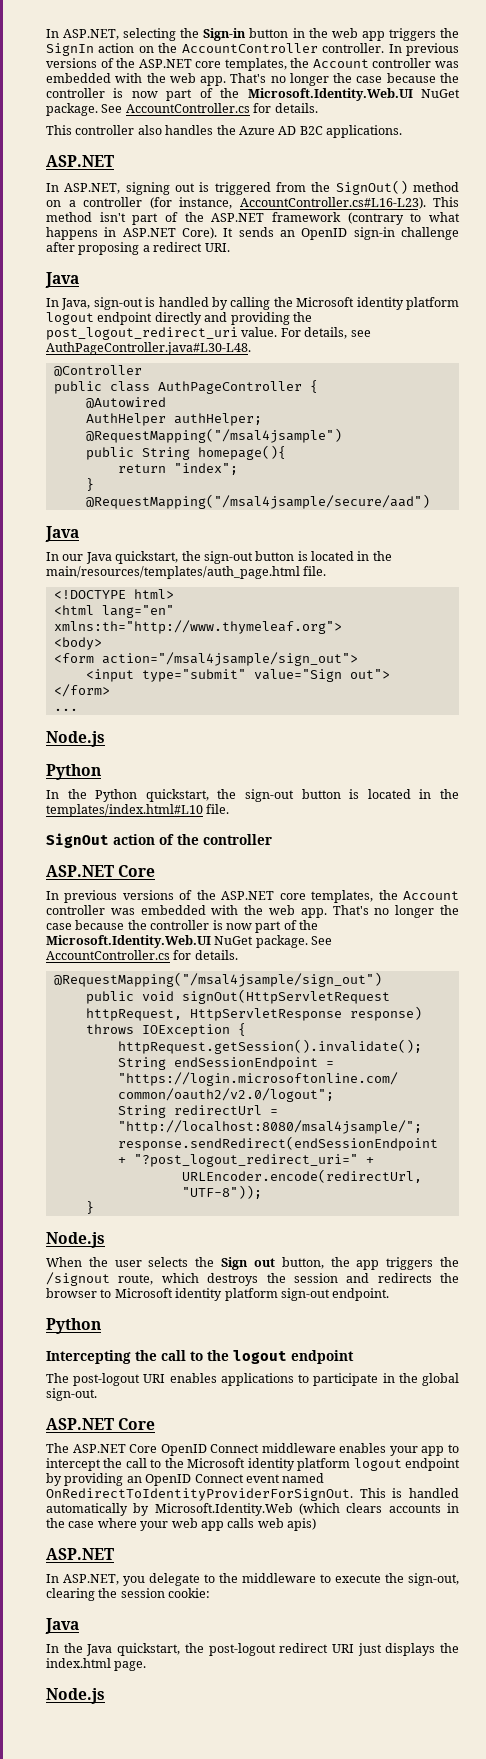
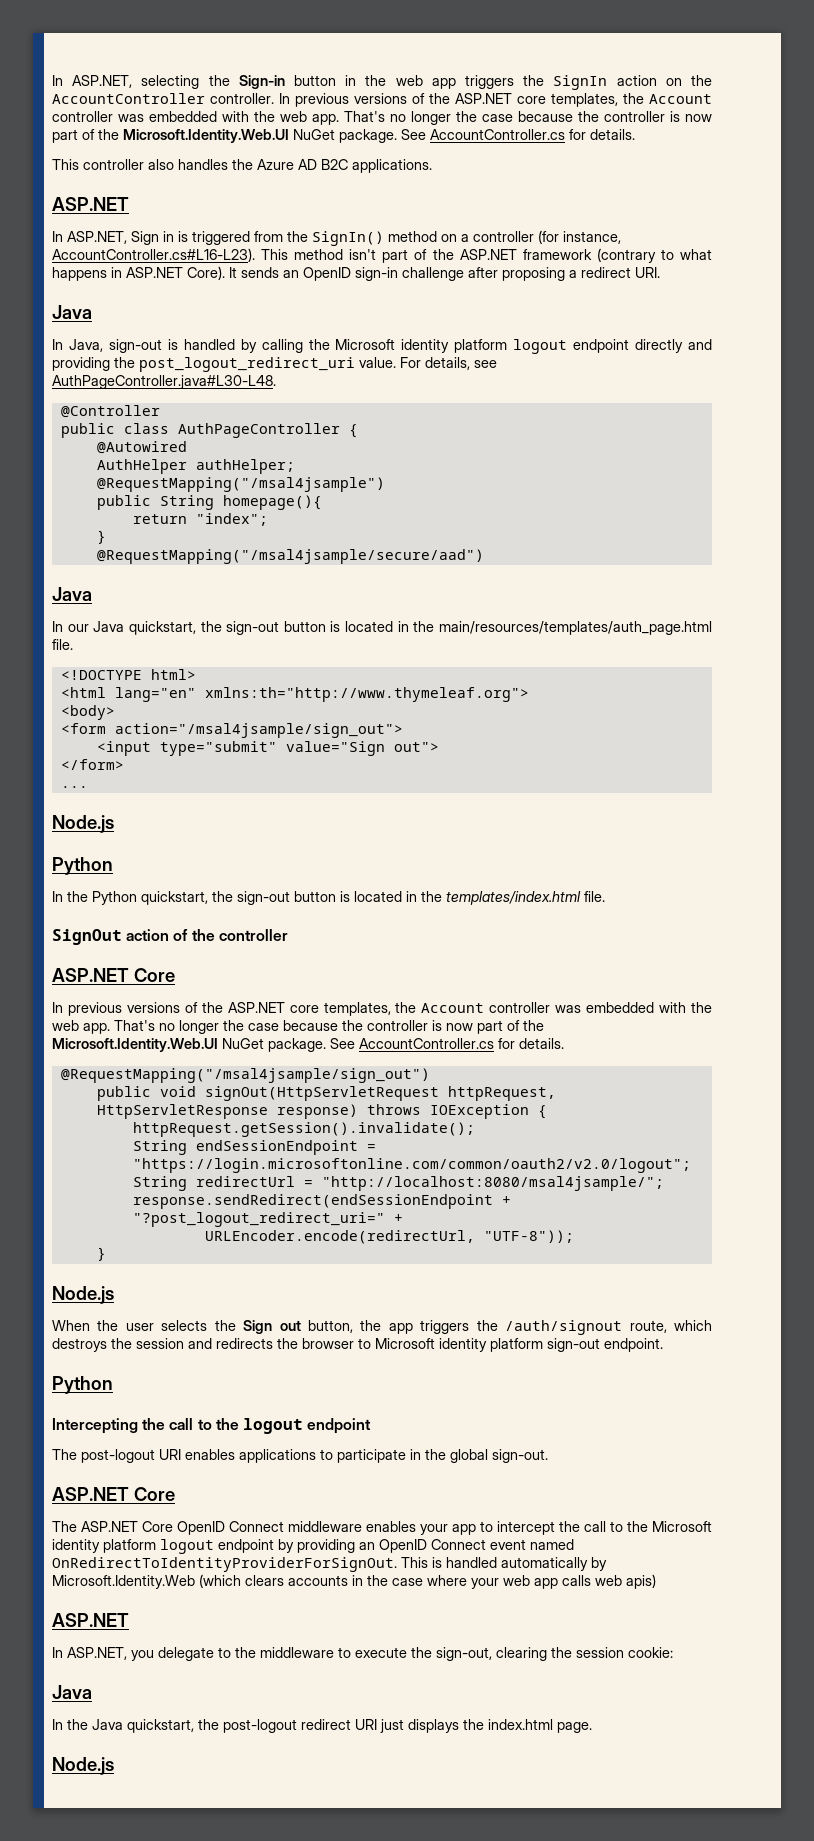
- In ASP.NET, signing out is triggered from the SignOut() method on a controller (for instance, AccountController.cs#L16-L23). This method isn't part of the ASP.NET framework (contrary to what happens in ASP.NET Core).
+ In ASP.NET, Sign in is triggered from the SignIn() method on a controller (for instance, AccountController.cs#L16-L23). This method isn't part of the ASP.NET framework (contrary to what happens in ASP.NET Core).
- In the Python quickstart, the sign-out button is located in the templates/index.html#L10 file.
+ In the Python quickstart, the sign-out button is located in the templates/index.html file.
- When the user selects the Sign out button, the app triggers the /signout route, which destroys the session and redirects the browser to Microsoft identity platform sign-out endpoint.
+ When the user selects the Sign out button, the app triggers the /auth/signout route, which destroys the session and redirects the browser to Microsoft identity platform sign-out endpoint.

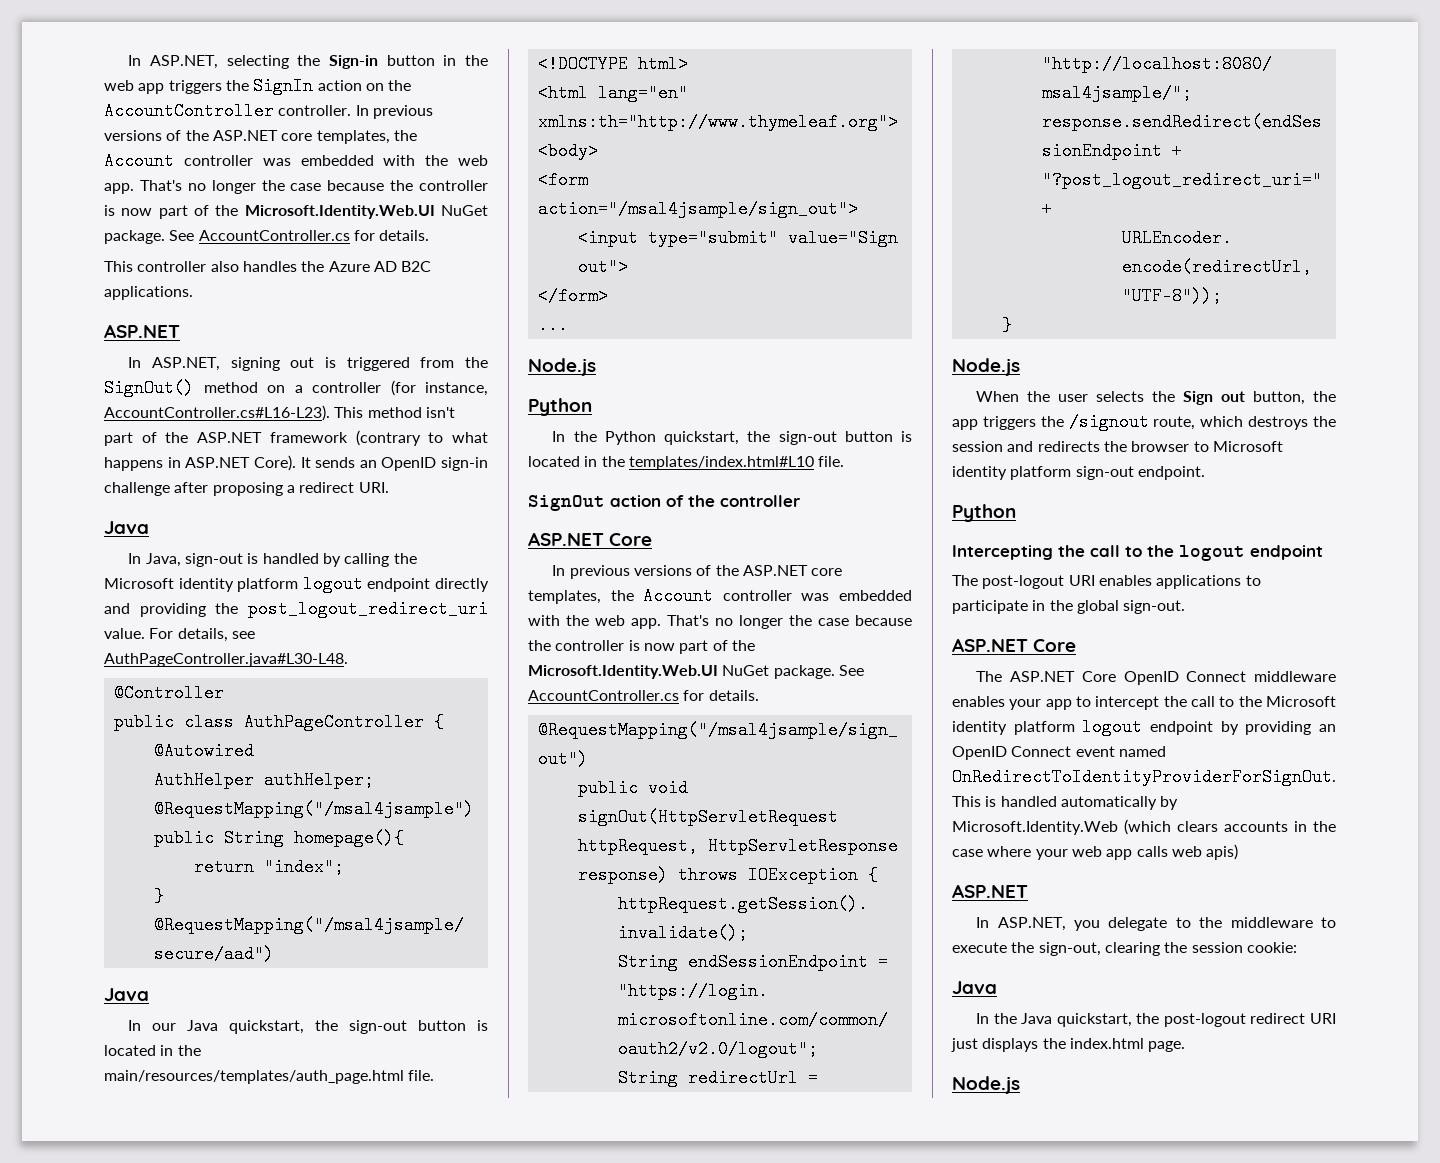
- In ASP.NET, Sign in is triggered from the SignIn() method on a controller (for instance, AccountController.cs#L16-L23). This method isn't part of the ASP.NET framework (contrary to what happens in ASP.NET Core).
+ In ASP.NET, signing out is triggered from the SignOut() method on a controller (for instance, AccountController.cs#L16-L23). This method isn't part of the ASP.NET framework (contrary to what happens in ASP.NET Core).
- In the Python quickstart, the sign-out button is located in the templates/index.html file.
+ In the Python quickstart, the sign-out button is located in the templates/index.html#L10 file.
- When the user selects the Sign out button, the app triggers the /auth/signout route, which destroys the session and redirects the browser to Microsoft identity platform sign-out endpoint.
+ When the user selects the Sign out button, the app triggers the /signout route, which destroys the session and redirects the browser to Microsoft identity platform sign-out endpoint.

